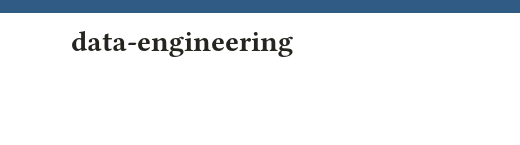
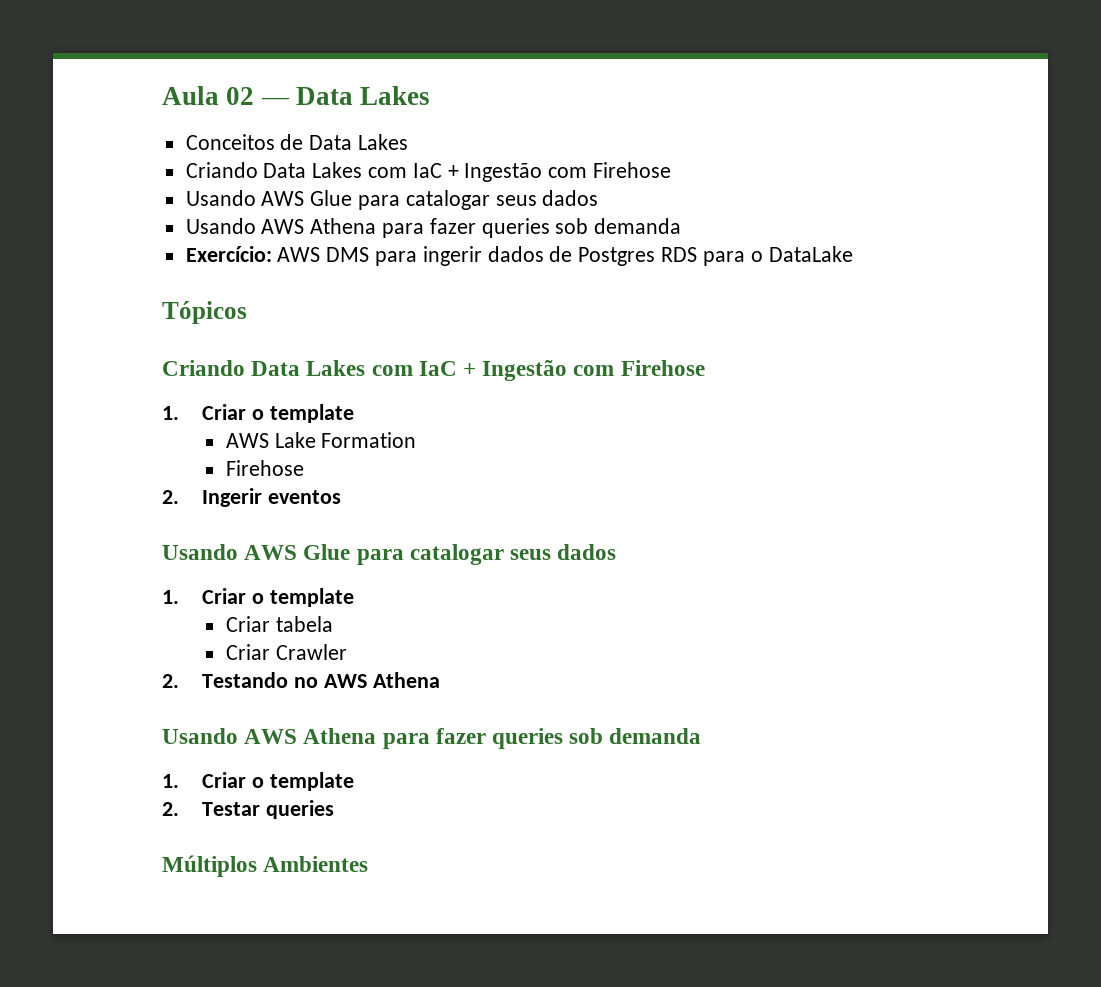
- data-engineering
+ Aula 02 — Data Lakes
+ Conceitos de Data Lakes
+ Criando Data Lakes com IaC + Ingestão com Firehose
+ Usando AWS Glue para catalogar seus dados
+ Usando AWS Athena para fazer queries sob demanda
+ Exercício: AWS DMS para ingerir dados de Postgres RDS para o DataLake
+ Tópicos
+ Criando Data Lakes com IaC + Ingestão com Firehose
+ 1. Criar o template
+ AWS Lake Formation
+ Firehose
+ 2. Ingerir eventos
+ Usando AWS Glue para catalogar seus dados
+ 1. Criar o template
+ Criar tabela
+ Criar Crawler
+ 2. Testando no AWS Athena
+ Usando AWS Athena para fazer queries sob demanda
+ 1. Criar o template
+ 2. Testar queries
+ Múltiplos Ambientes

